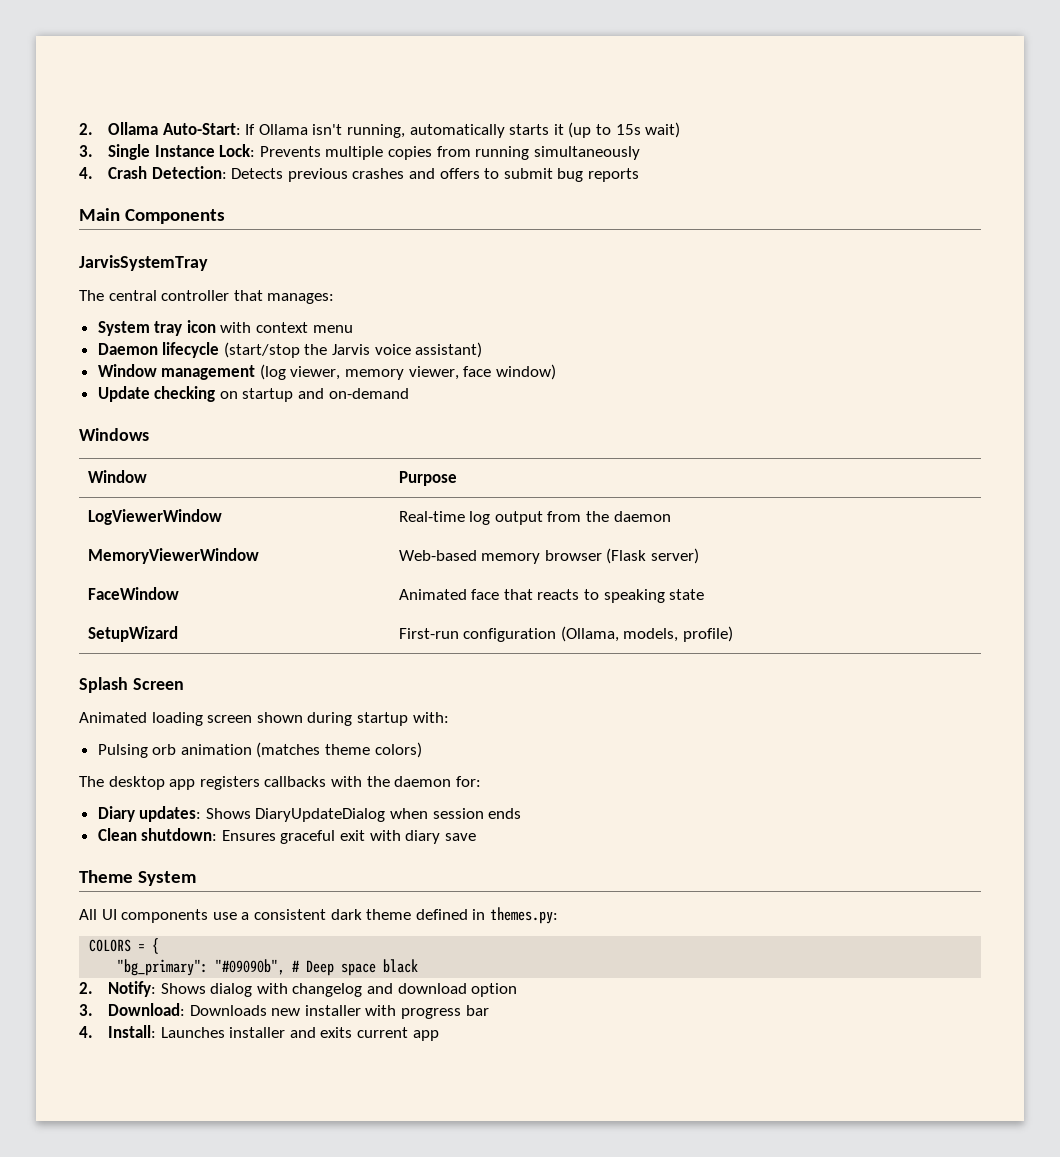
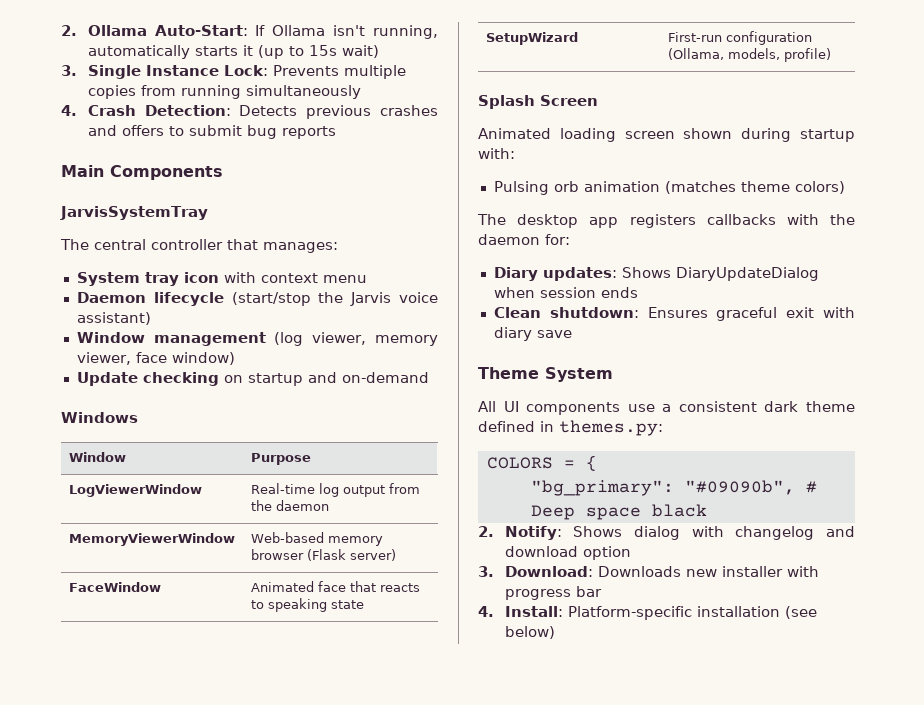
- 4. Install: Launches installer and exits current app
+ 4. Install: Platform-specific installation (see below)

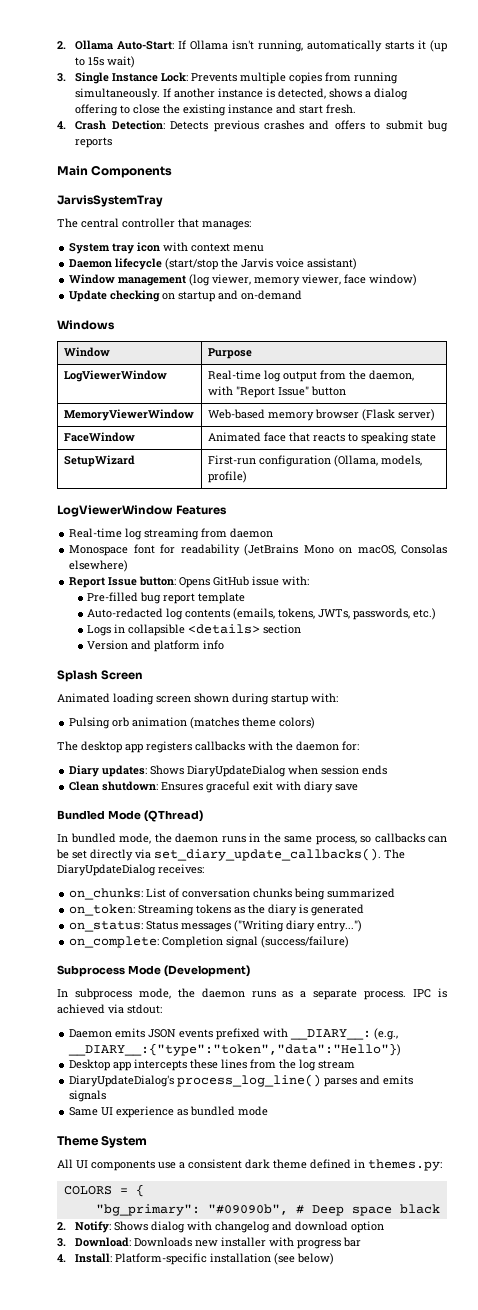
- 3. Single Instance Lock: Prevents multiple copies from running simultaneously
+ 3. Single Instance Lock: Prevents multiple copies from running simultaneously. If another instance is detected, shows a dialog offering to close the existing instance and start fresh.
- LogViewerWindow | Real-time log output from the daemon
+ LogViewerWindow | Real-time log output from the daemon, with "Report Issue" button
+ LogViewerWindow Features
+ Real-time log streaming from daemon
+ Monospace font for readability (JetBrains Mono on macOS, Consolas elsewhere)
+ Report Issue button: Opens GitHub issue with:
+ Pre-filled bug report template
+ Auto-redacted log contents (emails, tokens, JWTs, passwords, etc.)
+ Logs in collapsible <details> section
+ Version and platform info
+ Bundled Mode (QThread)
+ In bundled mode, the daemon runs in the same process, so callbacks can be set directly via set_diary_update_callbacks(). The DiaryUpdateDialog receives:
+ on_chunks: List of conversation chunks being summarized
+ on_token: Streaming tokens as the diary is generated
+ on_status: Status messages ("Writing diary entry...")
+ on_complete: Completion signal (success/failure)
+ Subprocess Mode (Development)
+ In subprocess mode, the daemon runs as a separate process. IPC is achieved via stdout:
+ Daemon emits JSON events prefixed with __DIARY__: (e.g., __DIARY__:{"type":"token","data":"Hello"})
+ Desktop app intercepts these lines from the log stream
+ DiaryUpdateDialog's process_log_line() parses and emits signals
+ Same UI experience as bundled mode

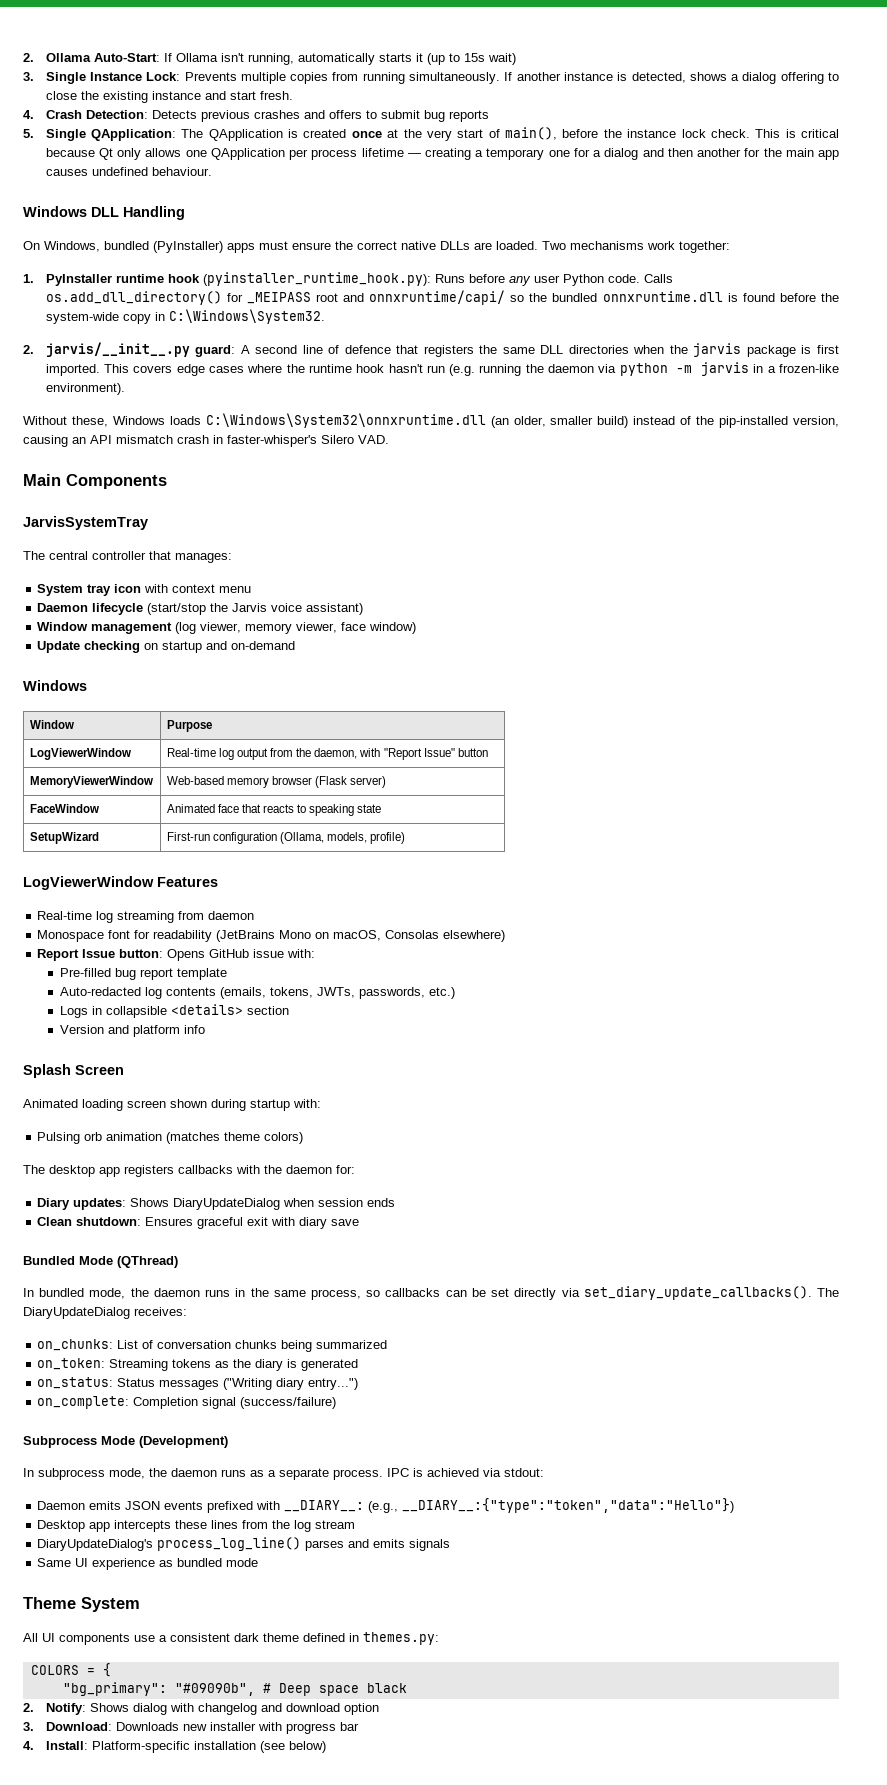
+ 5. Single QApplication: The QApplication is created once at the very start of main(), before the instance lock check. This is critical because Qt only allows one QApplication per process lifetime — creating a temporary one for a dialog and then another for the main app causes undefined behaviour.
+ Windows DLL Handling
+ On Windows, bundled (PyInstaller) apps must ensure the correct native DLLs are loaded. Two mechanisms work together:
+ 1. PyInstaller runtime hook (pyinstaller_runtime_hook.py): Runs before any user Python code. Calls os.add_dll_directory() for _MEIPASS root and onnxruntime/capi/ so the bundled onnxruntime.dll is found before the system-wide copy in C:\Windows\System32.
+ 2. jarvis/__init__.py guard: A second line of defence that registers the same DLL directories when the jarvis package is first imported. This covers edge cases where the runtime hook hasn't run (e.g. running the daemon via python -m jarvis in a frozen-like environment).
+ Without these, Windows loads C:\Windows\System32\onnxruntime.dll (an older, smaller build) instead of the pip-installed version, causing an API mismatch crash in faster-whisper's Silero VAD.

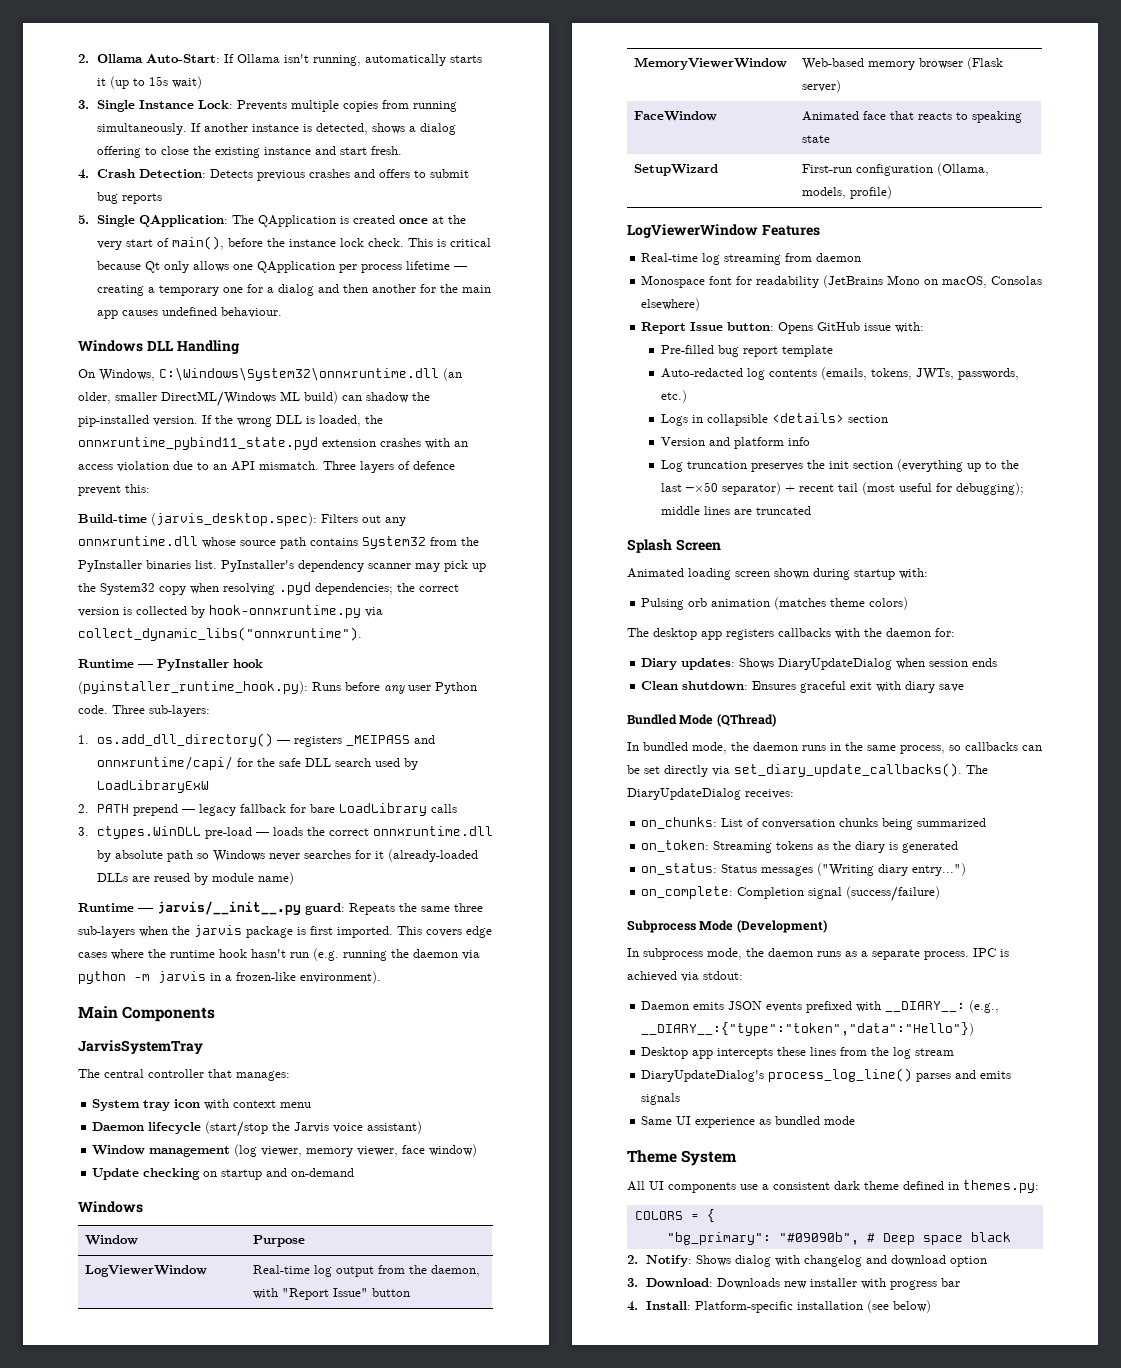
- On Windows, bundled (PyInstaller) apps must ensure the correct native DLLs are loaded. Two mechanisms work together:
- 1. PyInstaller runtime hook (pyinstaller_runtime_hook.py): Runs before any user Python code.
+ On Windows, C:\Windows\System32\onnxruntime.dll (an older, smaller DirectML/Windows ML build) can shadow the pip-installed version. If the wrong DLL is loaded, the onnxruntime_pybind11_state.pyd extension crashes with an access violation due to an API mismatch. Three layers of defence prevent this:
+ Build-time (jarvis_desktop.spec): Filters out any onnxruntime.dll whose source path contains System32 from the PyInstaller binaries list. PyInstaller's dependency scanner may pick up the System32 copy when resolving .pyd dependencies; the correct version is collected by hook-onnxruntime.py via collect_dynamic_libs("onnxruntime").
+ Runtime — PyInstaller hook (pyinstaller_runtime_hook.py): Runs before any user Python code.
- Calls os.add_dll_directory() for _MEIPASS root and onnxruntime/capi/ so the bundled onnxruntime.dll is found before the system-wide copy in C:\Windows\System32.
- 2. jarvis/__init__.py guard: A second line of defence that registers the same DLL directories when the jarvis package is first imported.
+ Three sub-layers:
+ 1. os.add_dll_directory() — registers _MEIPASS and onnxruntime/capi/ for the safe DLL search used by LoadLibraryExW
+ 2. PATH prepend — legacy fallback for bare LoadLibrary calls
+ 3. ctypes.WinDLL pre-load — loads the correct onnxruntime.dll by absolute path so Windows never searches for it (already-loaded DLLs are reused by module name)
+ Runtime — jarvis/__init__.py guard: Repeats the same three sub-layers when the jarvis package is first imported.
- Without these, Windows loads C:\Windows\System32\onnxruntime.dll (an older, smaller build) instead of the pip-installed version, causing an API mismatch crash in faster-whisper's Silero VAD.
+ Log truncation preserves the init section (everything up to the last ─×50 separator) + recent tail (most useful for debugging); middle lines are truncated

